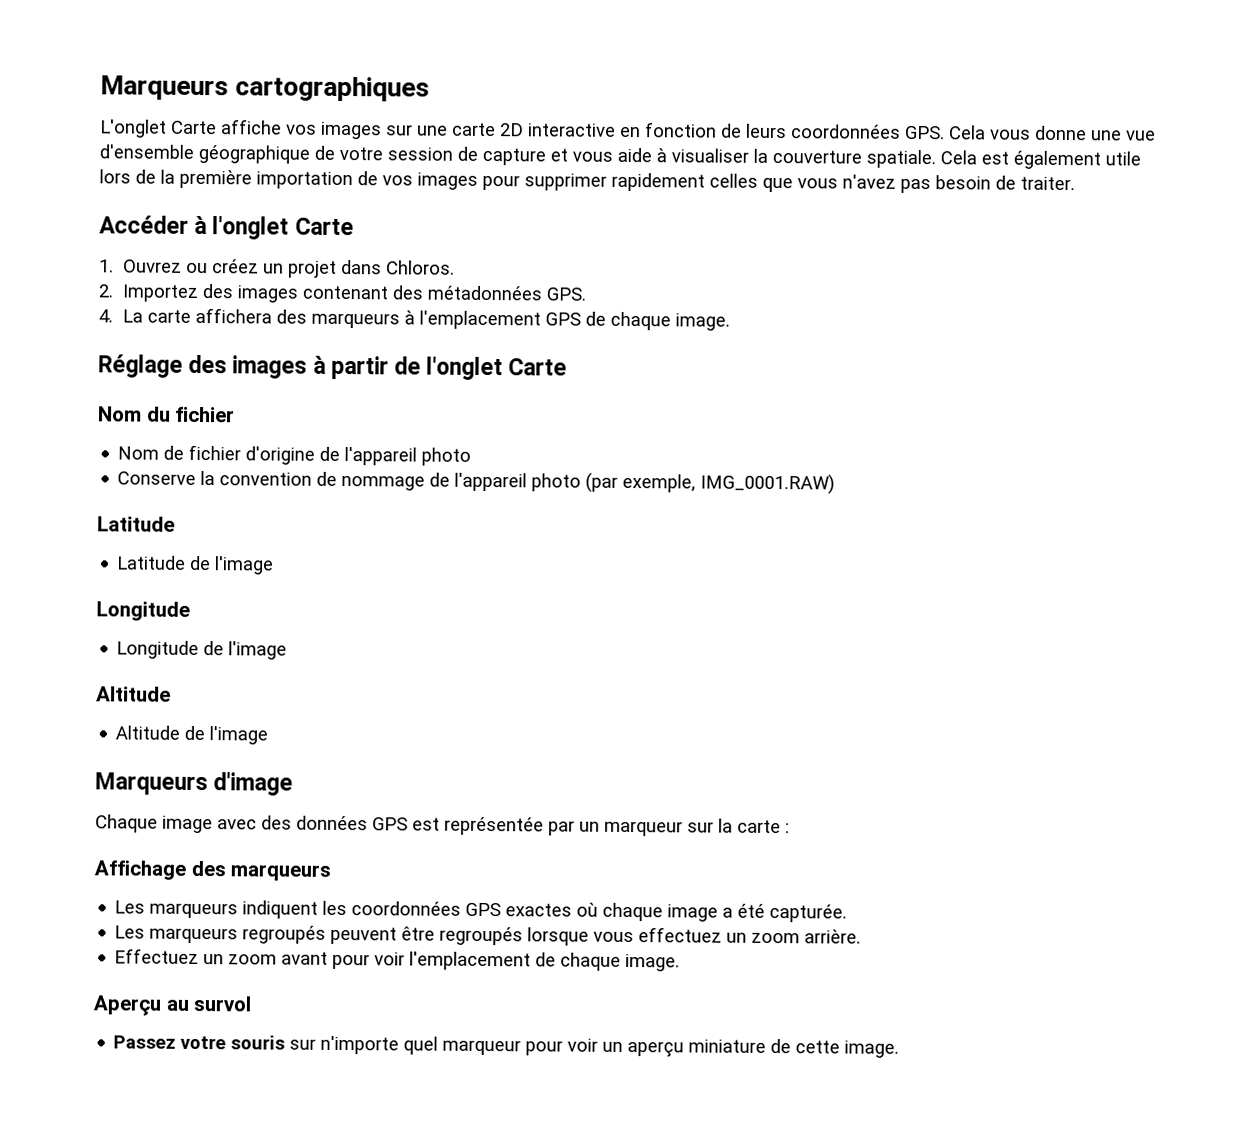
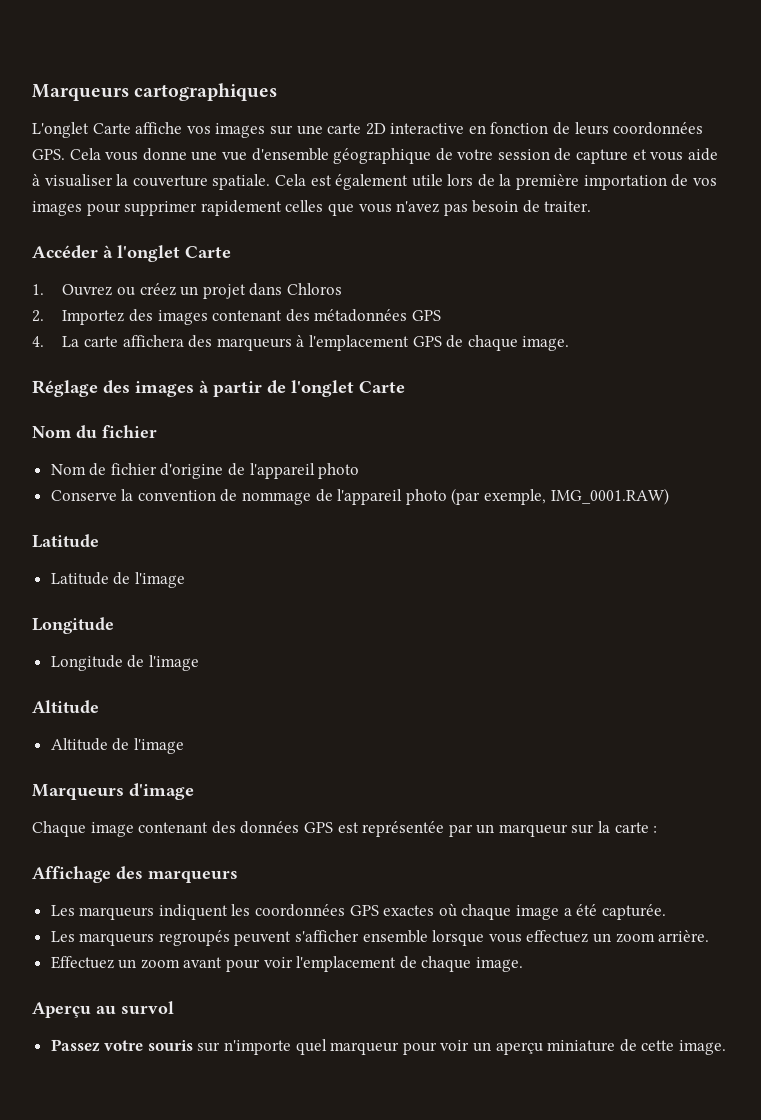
- 1. Ouvrez ou créez un projet dans Chloros.
+ 1. Ouvrez ou créez un projet dans Chloros
- 2. Importez des images contenant des métadonnées GPS.
+ 2. Importez des images contenant des métadonnées GPS
- Chaque image avec des données GPS est représentée par un marqueur sur la carte :
+ Chaque image contenant des données GPS est représentée par un marqueur sur la carte :
- Les marqueurs regroupés peuvent être regroupés lorsque vous effectuez un zoom arrière.
+ Les marqueurs regroupés peuvent s'afficher ensemble lorsque vous effectuez un zoom arrière.

